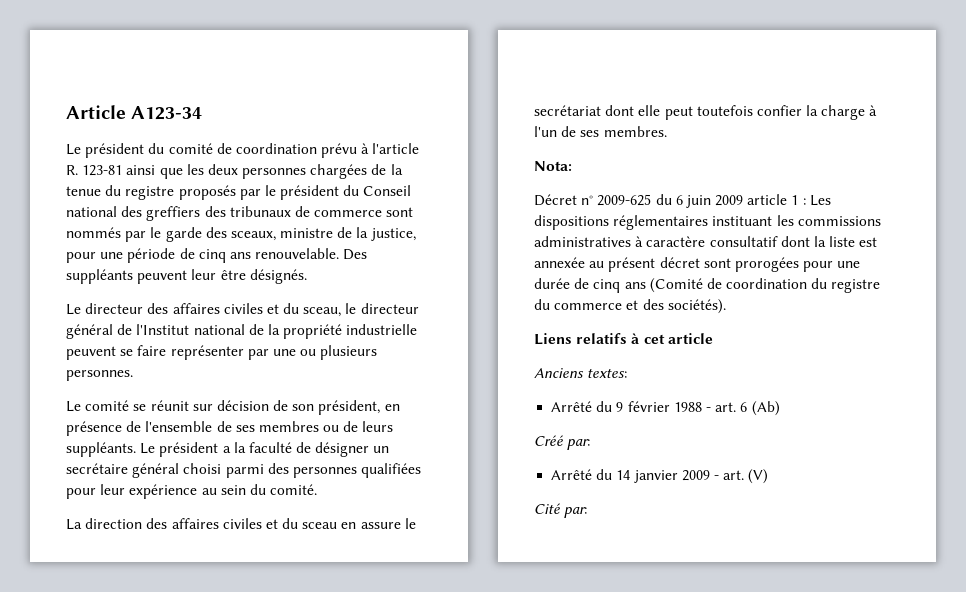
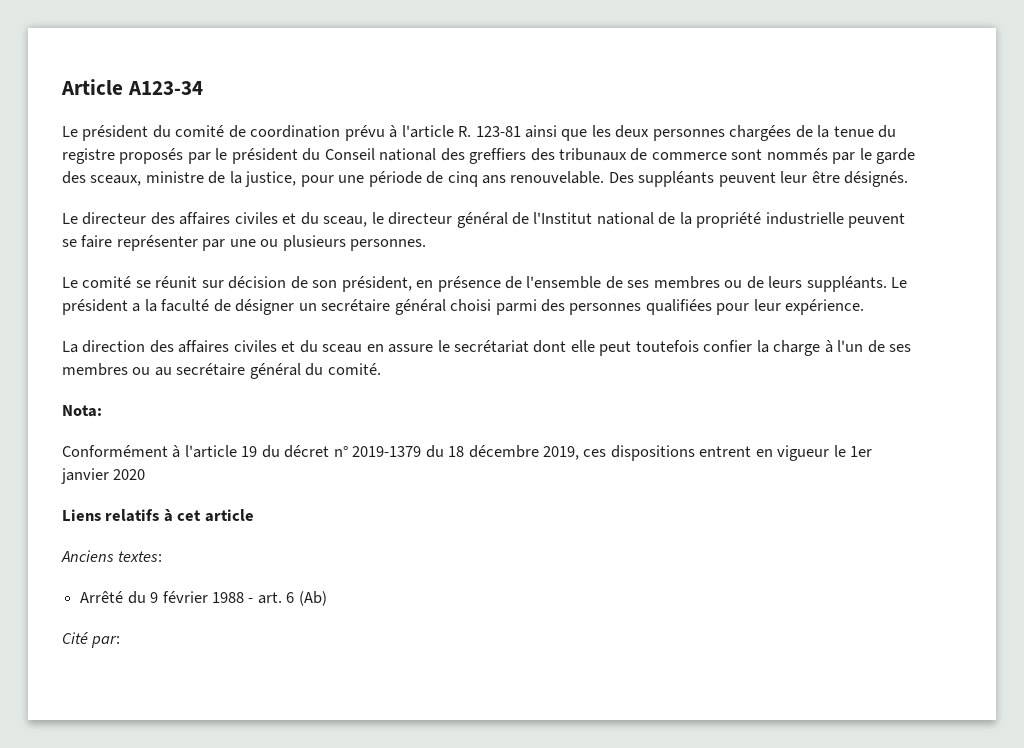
- Le président a la faculté de désigner un secrétaire général choisi parmi des personnes qualifiées pour leur expérience au sein du comité.
+ Le président a la faculté de désigner un secrétaire général choisi parmi des personnes qualifiées pour leur expérience.
- La direction des affaires civiles et du sceau en assure le secrétariat dont elle peut toutefois confier la charge à l'un de ses membres.
+ La direction des affaires civiles et du sceau en assure le secrétariat dont elle peut toutefois confier la charge à l'un de ses membres ou au secrétaire général du comité.
  Nota:
- Décret n° 2009-625 du 6 juin 2009 article 1 : Les dispositions réglementaires instituant les commissions administratives à caractère consultatif dont la liste est annexée au présent décret sont prorogées pour une durée de cinq ans (Comité de coordination du registre du commerce et des sociétés).
+ Conformément à l'article 19 du décret n° 2019-1379 du 18 décembre 2019, ces dispositions entrent en vigueur le 1er janvier 2020
- Créé par:
- Arrêté du 14 janvier 2009 - art. (V)

